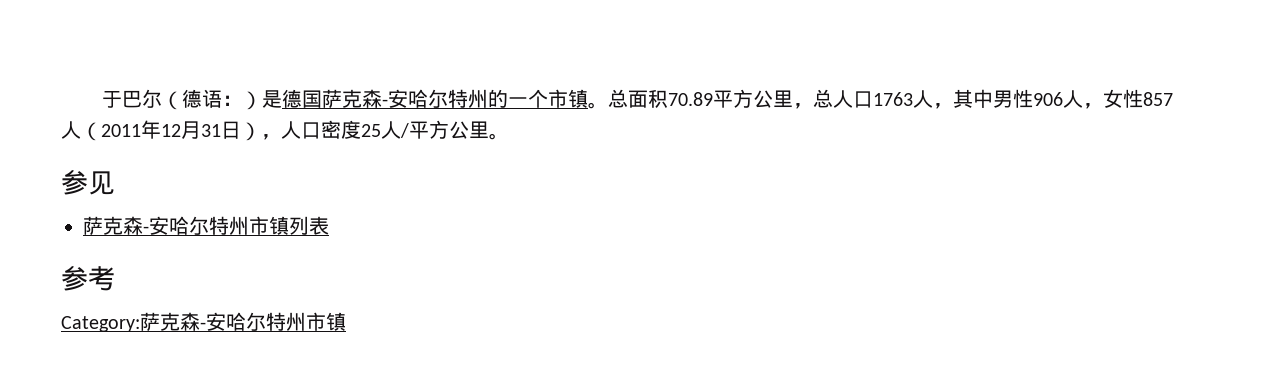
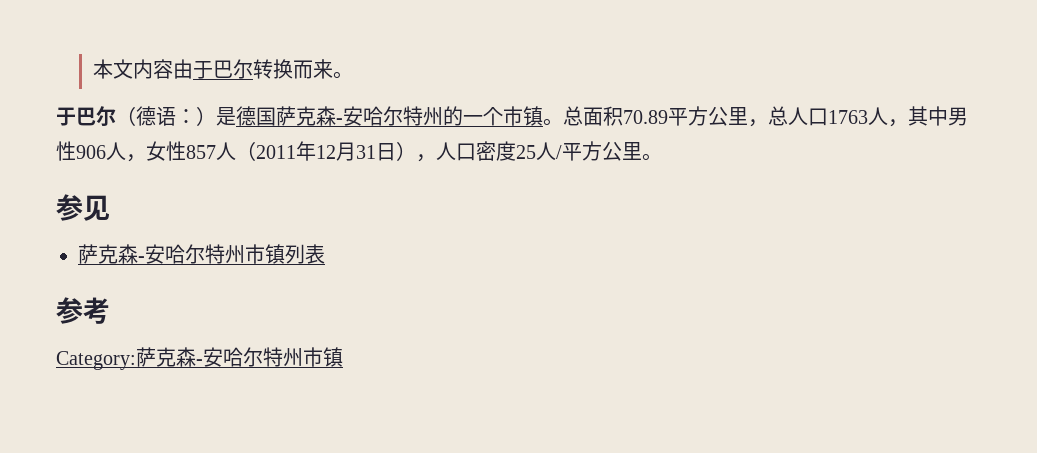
+ 本文内容由于巴尔转换而来。

